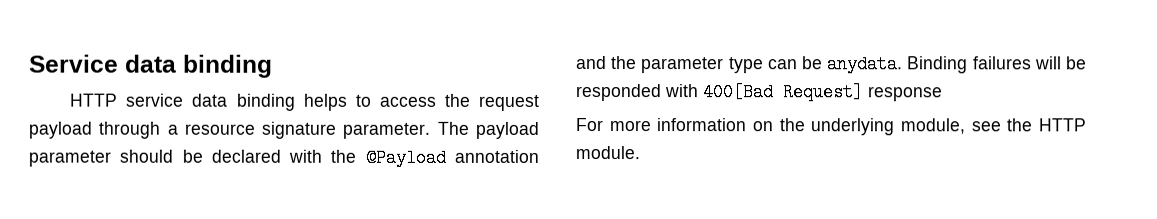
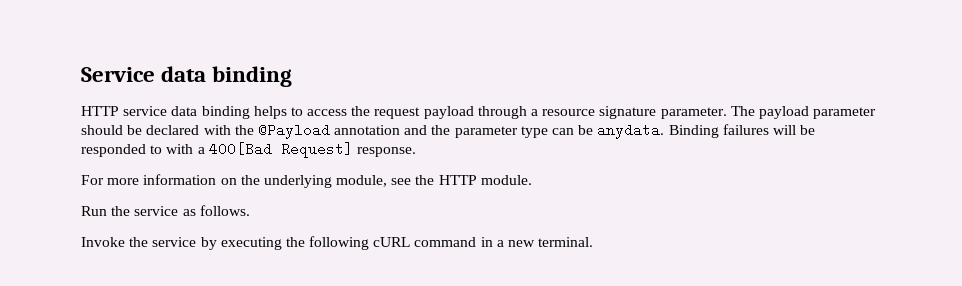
- Binding failures will be responded with 400[Bad Request] response
+ Binding failures will be responded to with a 400[Bad Request] response.
+ Run the service as follows.
+ Invoke the service by executing the following cURL command in a new terminal.

